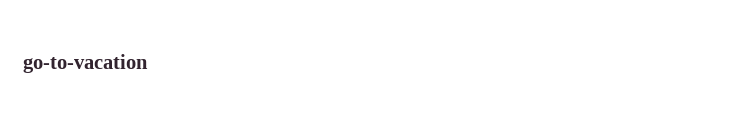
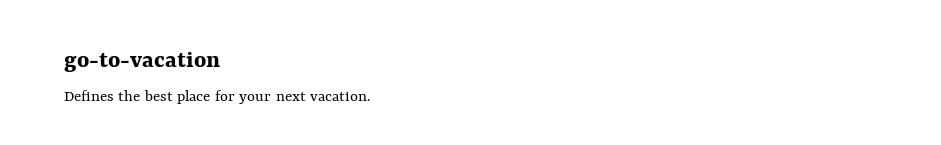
+ Defines the best place for your next vacation.

